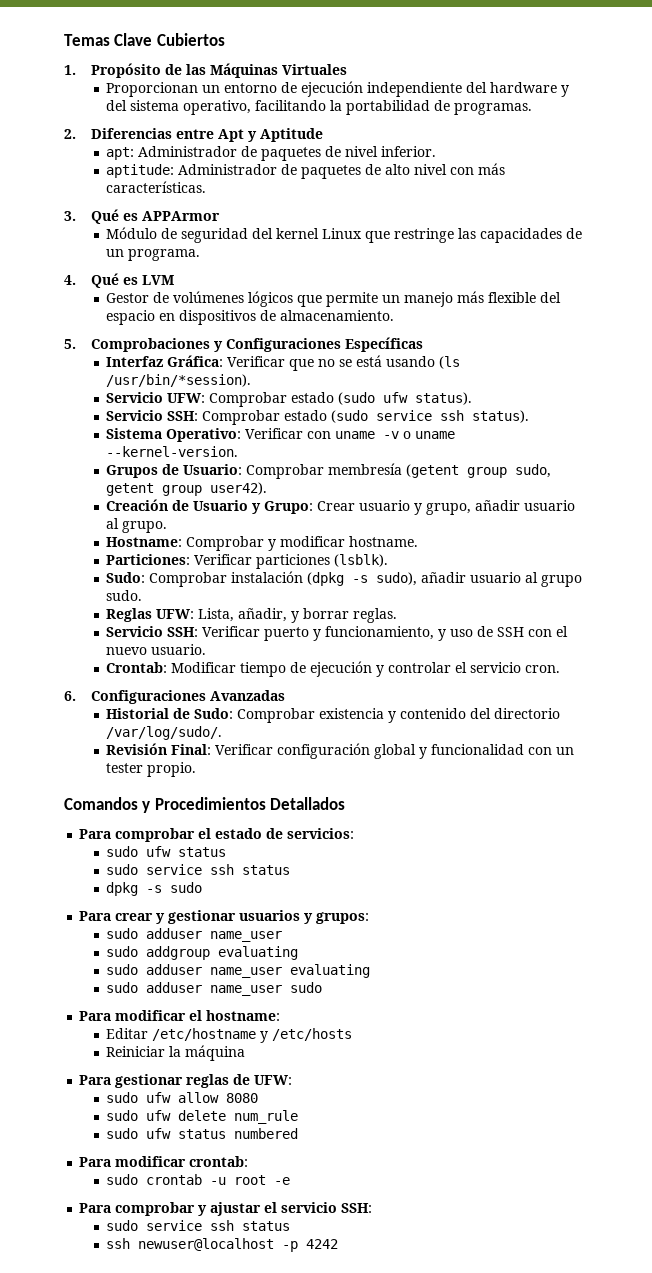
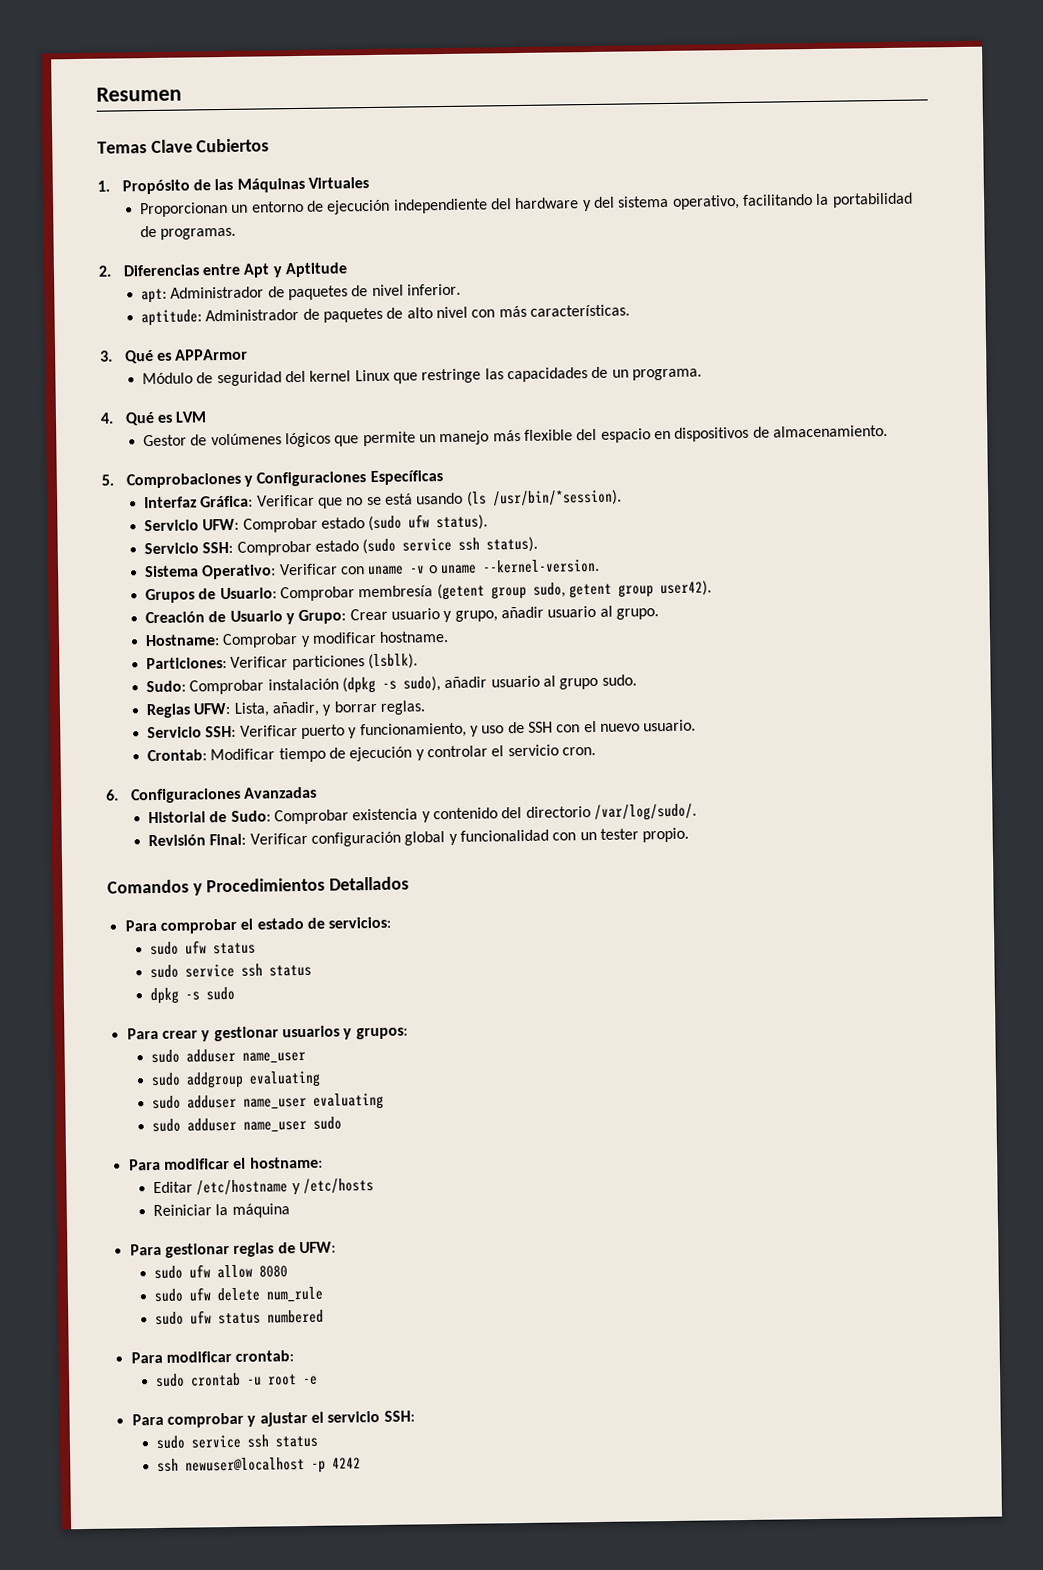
+ Resumen

